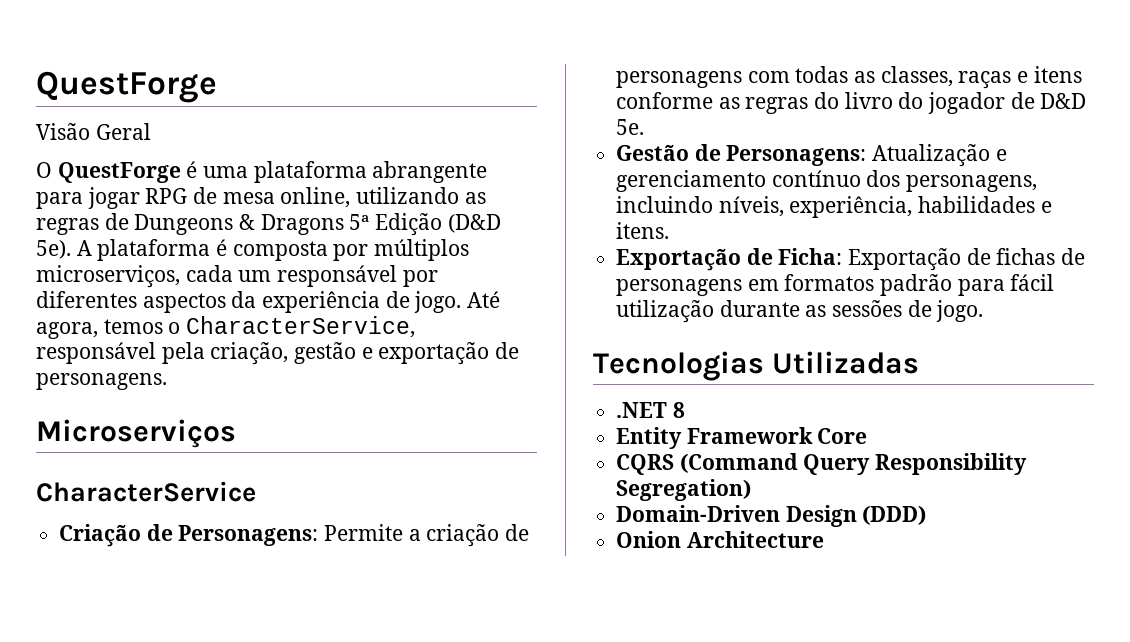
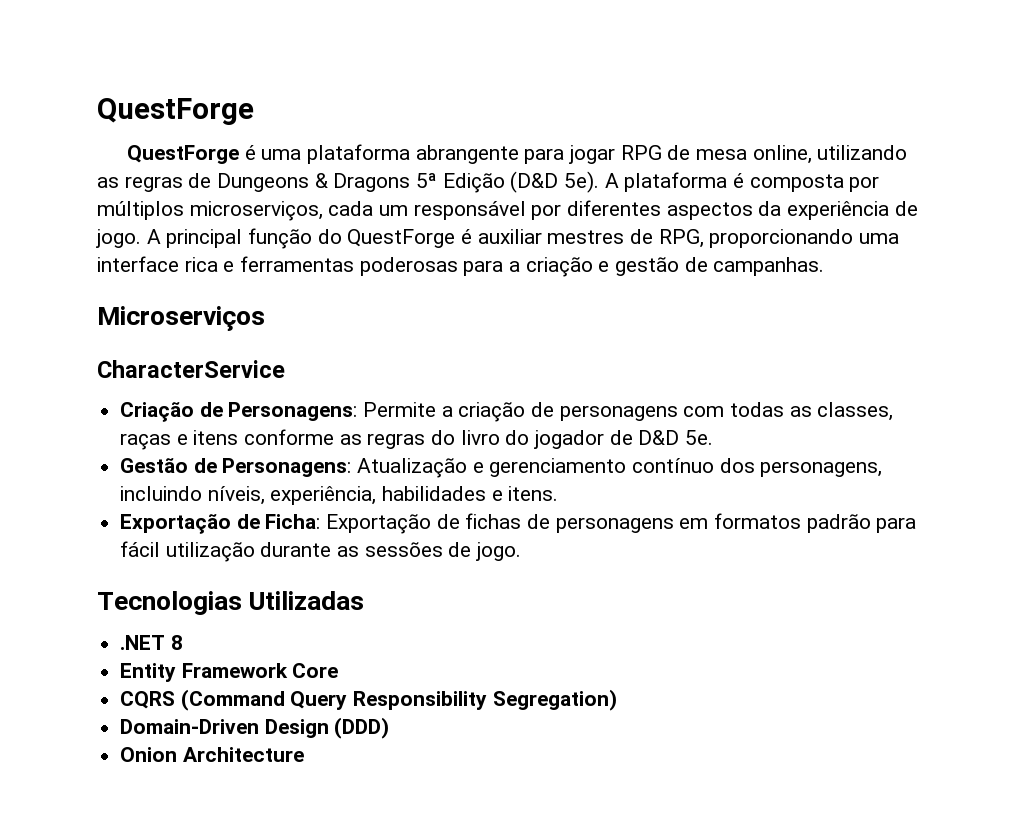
- Visão Geral
- O QuestForge é uma plataforma abrangente para jogar RPG de mesa online, utilizando as regras de Dungeons & Dragons 5ª Edição (D&D 5e).
+ QuestForge é uma plataforma abrangente para jogar RPG de mesa online, utilizando as regras de Dungeons & Dragons 5ª Edição (D&D 5e).
- Até agora, temos o CharacterService, responsável pela criação, gestão e exportação de personagens.
+ A principal função do QuestForge é auxiliar mestres de RPG, proporcionando uma interface rica e ferramentas poderosas para a criação e gestão de campanhas.

